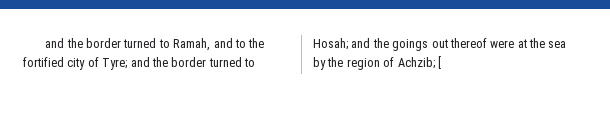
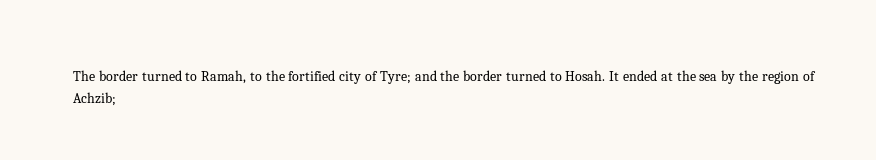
- and the border turned to Ramah, and to the fortified city of Tyre; and the border turned to Hosah; and the goings out thereof were at the sea by the region of Achzib; [
+ The border turned to Ramah, to the fortified city of Tyre; and the border turned to Hosah. It ended at the sea by the region of Achzib;

